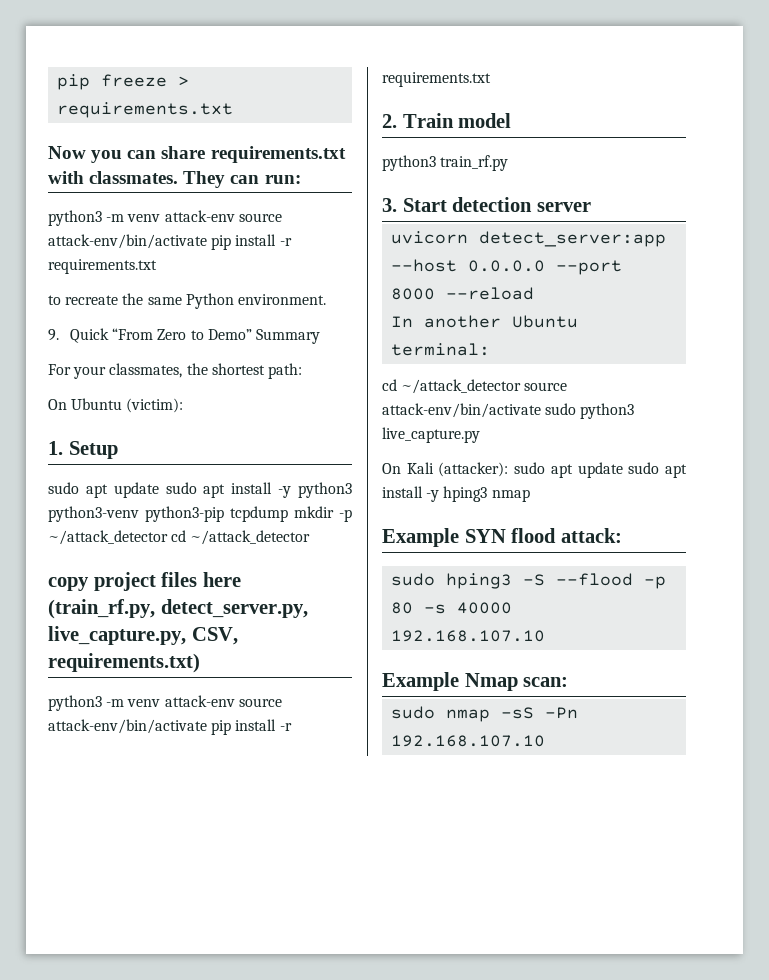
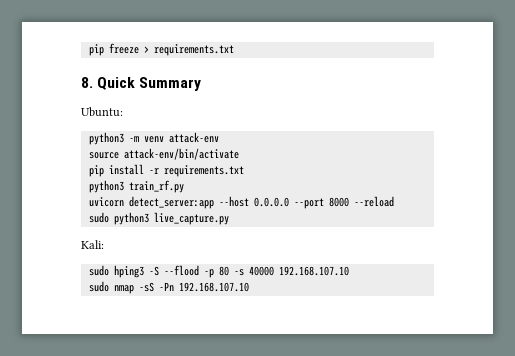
- Now you can share requirements.txt with classmates. They can run:
- python3 -m venv attack-env source attack-env/bin/activate pip install -r requirements.txt
- to recreate the same Python environment.
- 9. Quick “From Zero to Demo” Summary
- For your classmates, the shortest path:
- On Ubuntu (victim):
- 1. Setup
- sudo apt update sudo apt install -y python3 python3-venv python3-pip tcpdump mkdir -p ~/attack_detector cd ~/attack_detector
- copy project files here (train_rf.py, detect_server.py, live_capture.py, CSV, requirements.txt)
- python3 -m venv attack-env source attack-env/bin/activate pip install -r requirements.txt
- 2. Train model
+ 8. Quick Summary
+ Ubuntu:
+ python3 -m venv attack-env
+ source attack-env/bin/activate
+ pip install -r requirements.txt
  python3 train_rf.py
- 3. Start detection server
- In another Ubuntu terminal:
- cd ~/attack_detector source attack-env/bin/activate sudo python3 live_capture.py
- On Kali (attacker): sudo apt update sudo apt install -y hping3 nmap
- Example SYN flood attack:
+ sudo python3 live_capture.py
+ Kali:
- Example Nmap scan:

